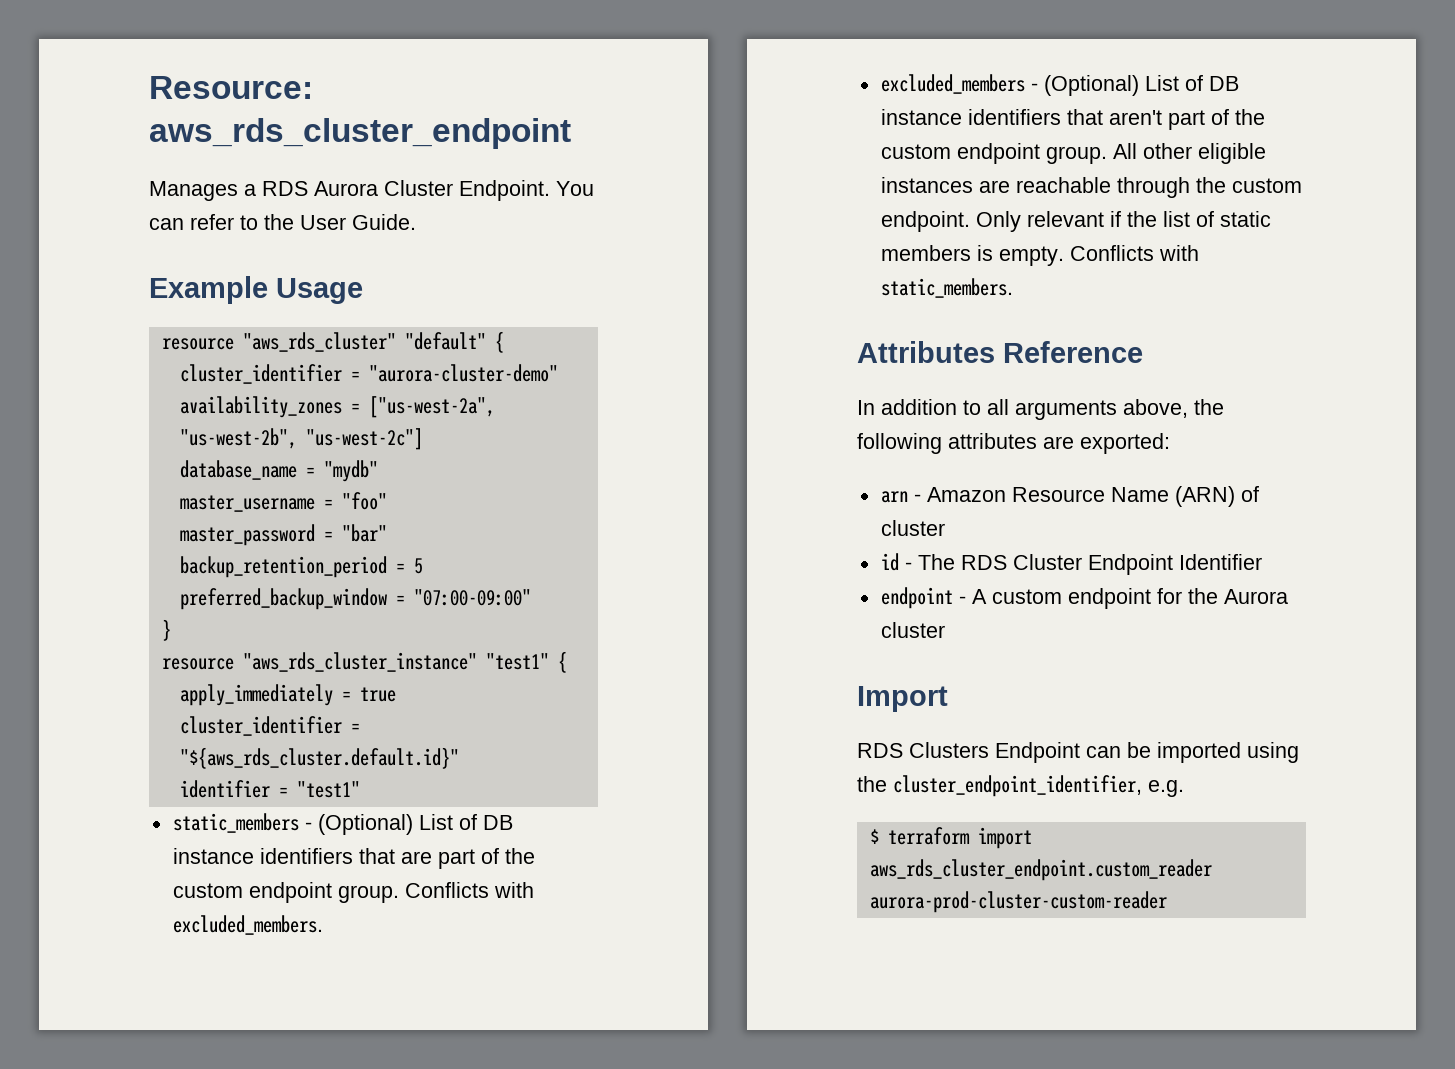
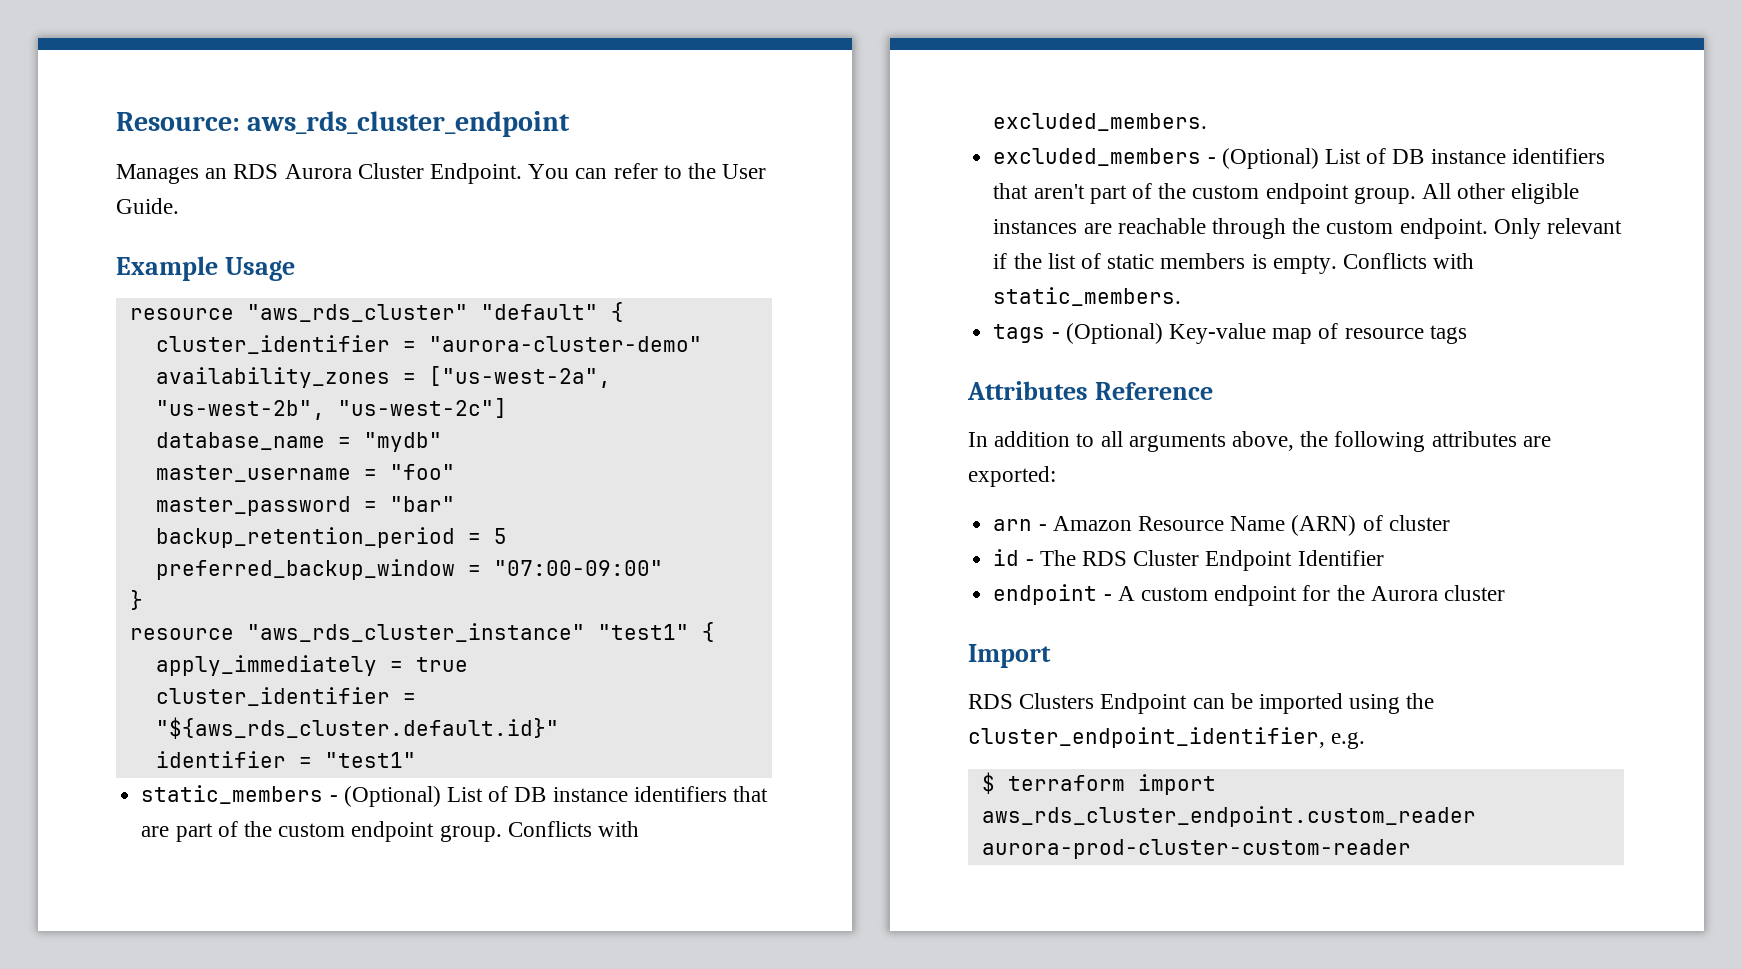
- Manages a RDS Aurora Cluster Endpoint.
+ Manages an RDS Aurora Cluster Endpoint.
+ tags - (Optional) Key-value map of resource tags

